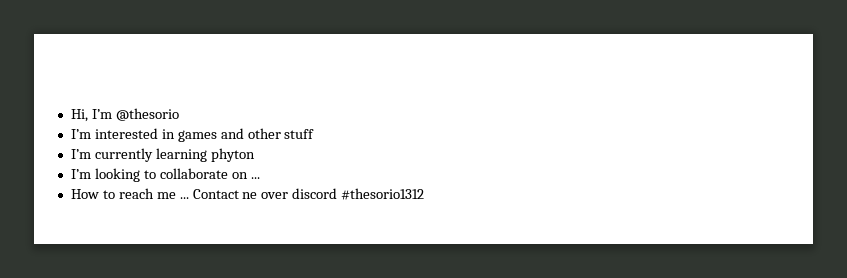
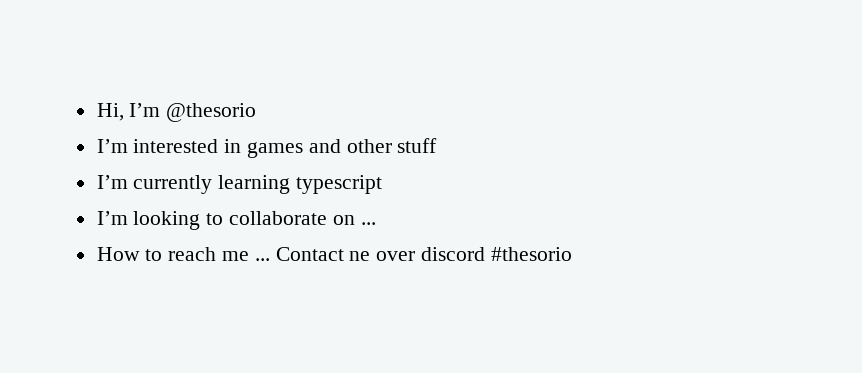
- I’m currently learning phyton
+ I’m currently learning typescript
- Contact ne over discord #thesorio1312
+ Contact ne over discord #thesorio

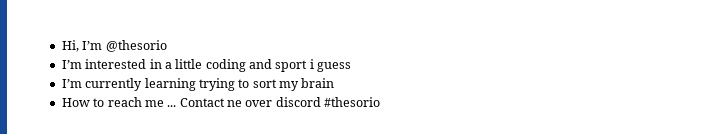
- I’m interested in games and other stuff
- I’m currently learning typescript
- I’m looking to collaborate on ...
+ I’m interested in a little coding and sport i guess
+ I’m currently learning trying to sort my brain

